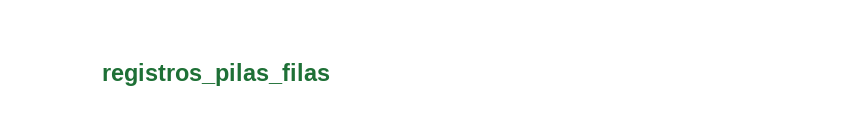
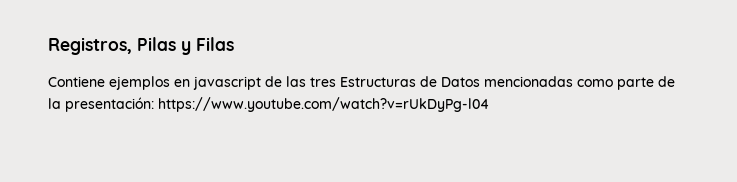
- registros_pilas_filas
+ Registros, Pilas y Filas
+ Contiene ejemplos en javascript de las tres Estructuras de Datos mencionadas como parte de la presentación: https://www.youtube.com/watch?v=rUkDyPg-l04

